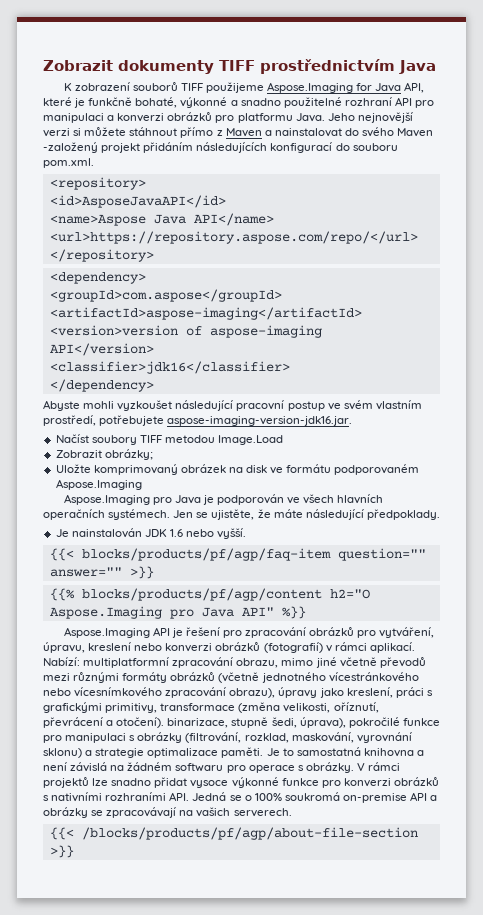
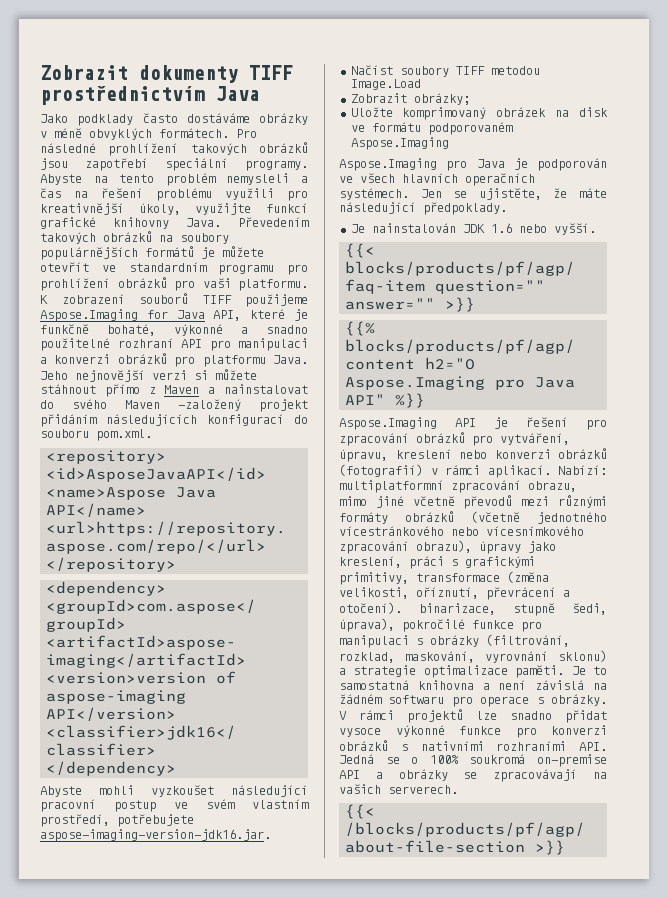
+ Jako podklady často dostáváme obrázky v méně obvyklých formátech. Pro následné prohlížení takových obrázků jsou zapotřebí speciální programy. Abyste na tento problém nemysleli a čas na řešení problému využili pro kreativnější úkoly, využijte funkcí grafické knihovny Java. Převedením takových obrázků na soubory populárnějších formátů je můžete otevřít ve standardním programu pro prohlížení obrázků pro vaši platformu.

